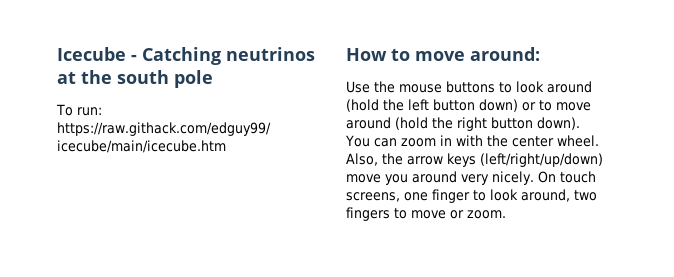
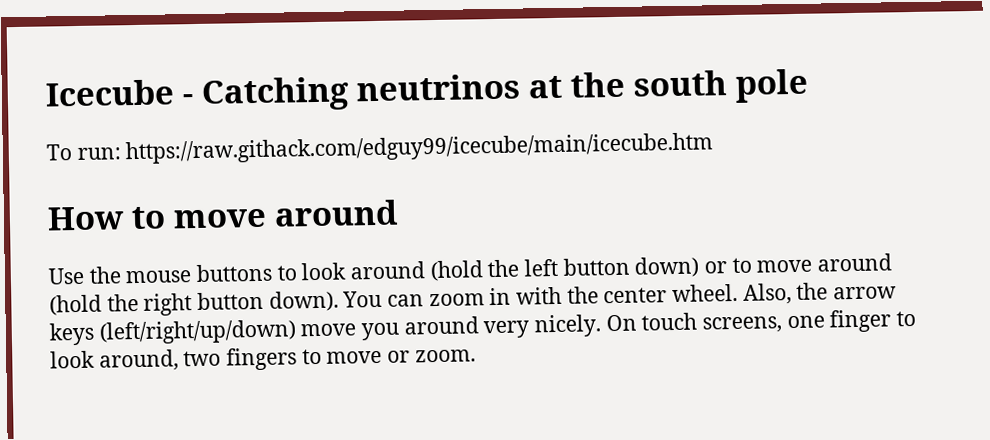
- How to move around:
+ How to move around

